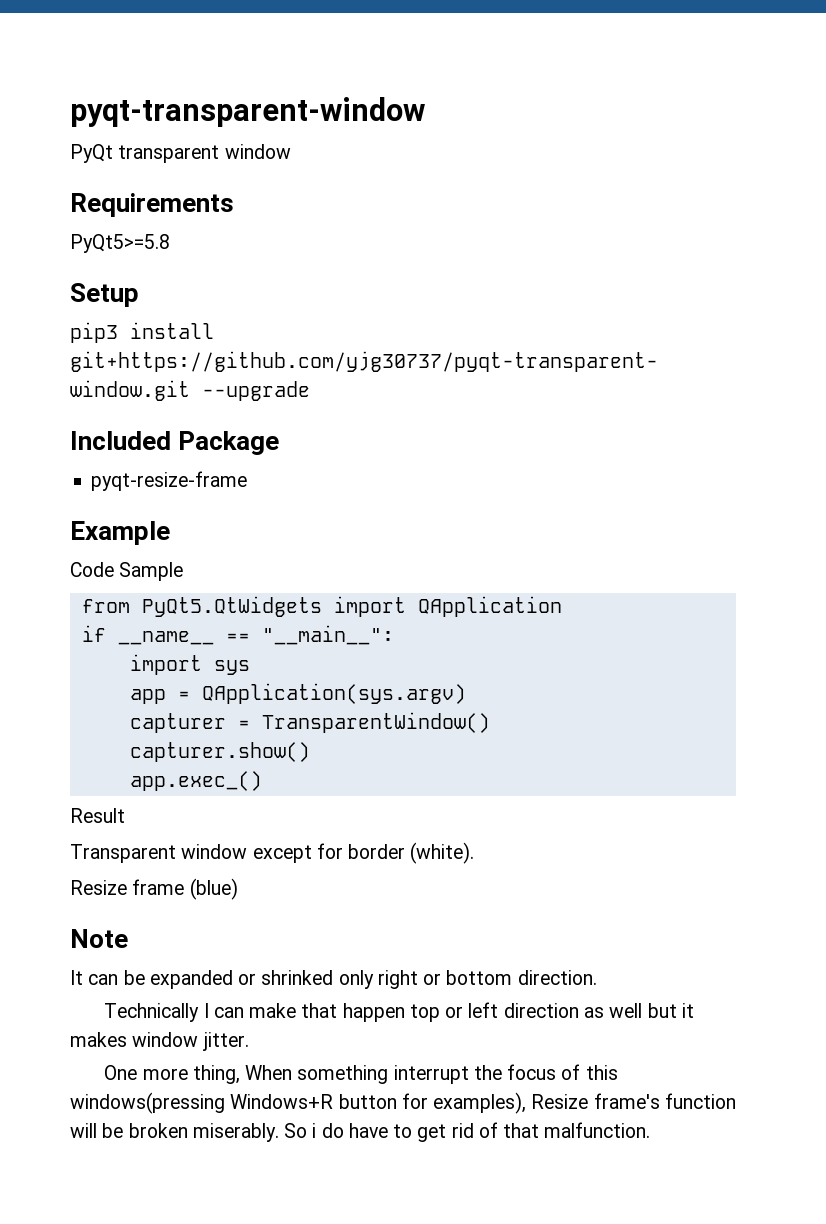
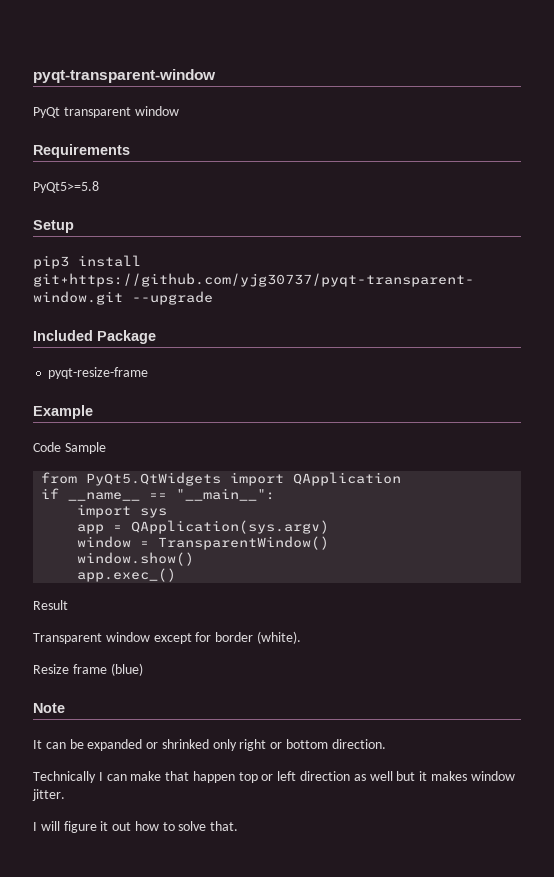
- capturer = TransparentWindow()
+ window = TransparentWindow()
- capturer.show()
+ window.show()
- One more thing, When something interrupt the focus of this windows(pressing Windows+R button for examples), Resize frame's function will be broken miserably. So i do have to get rid of that malfunction.
+ I will figure it out how to solve that.

